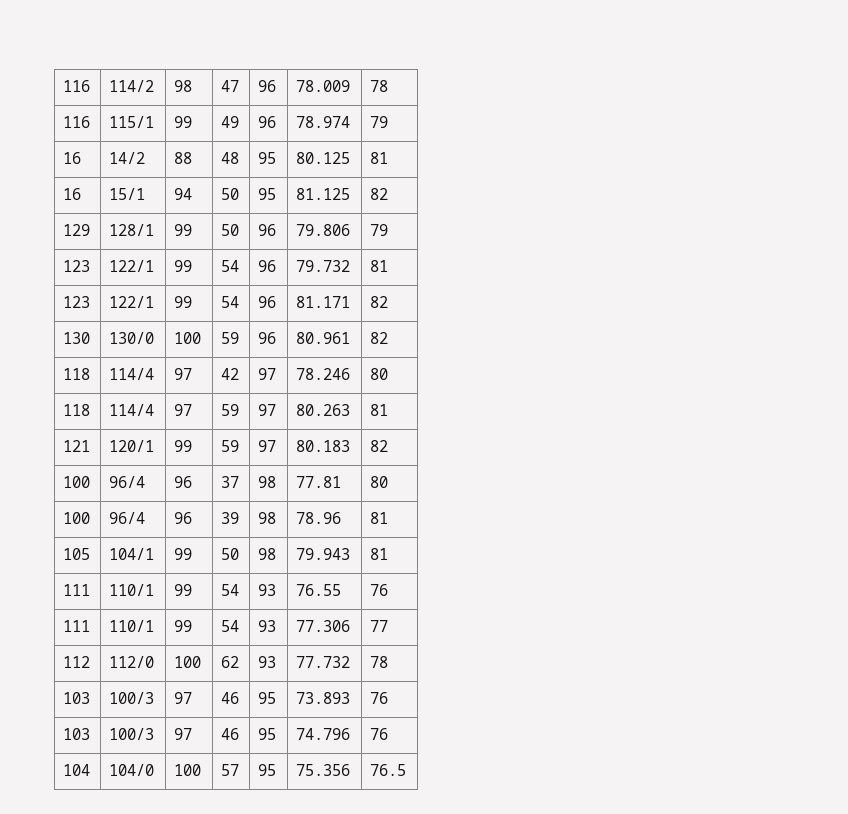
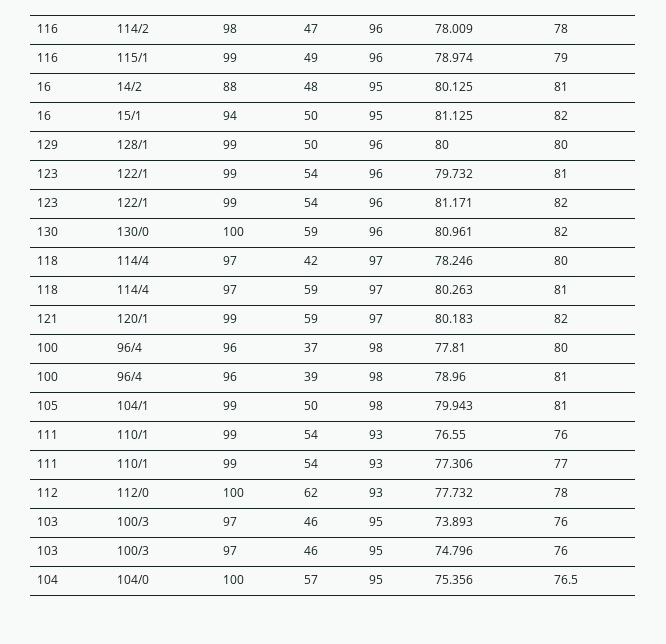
- 129 | 128/1 | 99 | 50 | 96 | 79.806 | 79
+ 129 | 128/1 | 99 | 50 | 96 | 80 | 80

